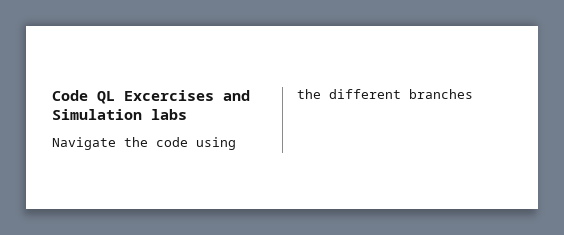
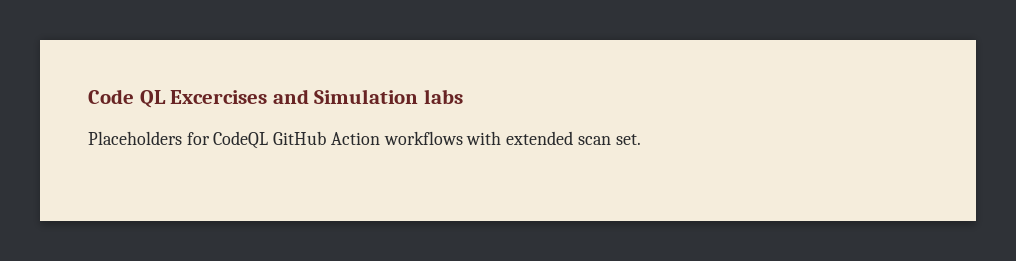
- Navigate the code using the different branches
+ Placeholders for CodeQL GitHub Action workflows with extended scan set.

